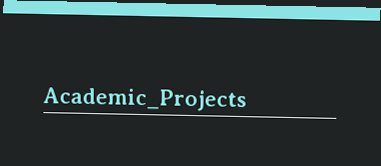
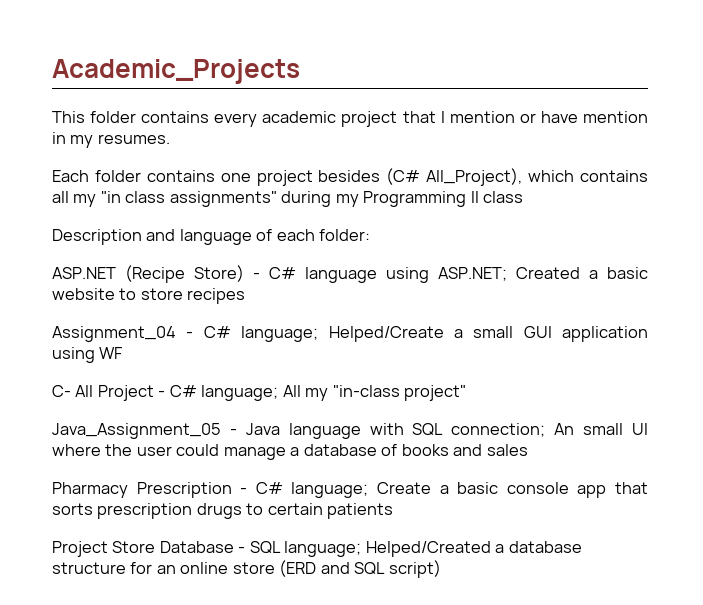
+ This folder contains every academic project that I mention or have mention in my resumes.
+ Each folder contains one project besides (C# All_Project), which contains all my "in class assignments" during my Programming II class
+ Description and language of each folder:
+ ASP.NET (Recipe Store) - C# language using ASP.NET; Created a basic website to store recipes
+ Assignment_04 - C# language; Helped/Create a small GUI application using WF
+ C- All Project - C# language; All my "in-class project"
+ Java_Assignment_05 - Java language with SQL connection; An small UI where the user could manage a database of books and sales
+ Pharmacy Prescription - C# language; Create a basic console app that sorts prescription drugs to certain patients
+ Project Store Database - SQL language; Helped/Created a database structure for an online store (ERD and SQL script)

